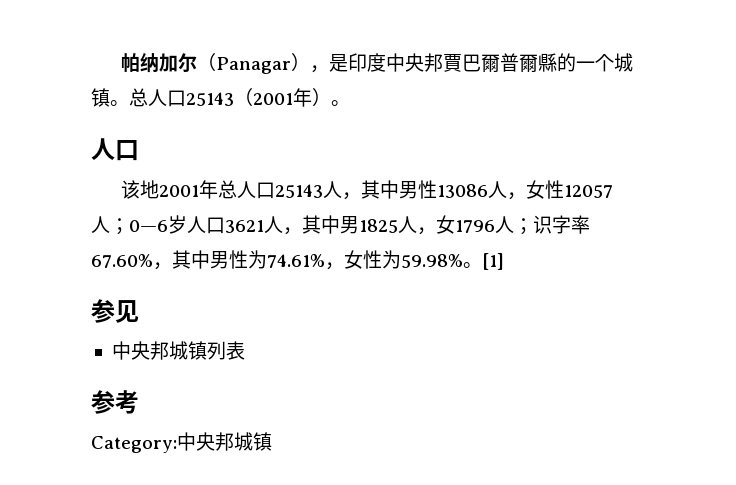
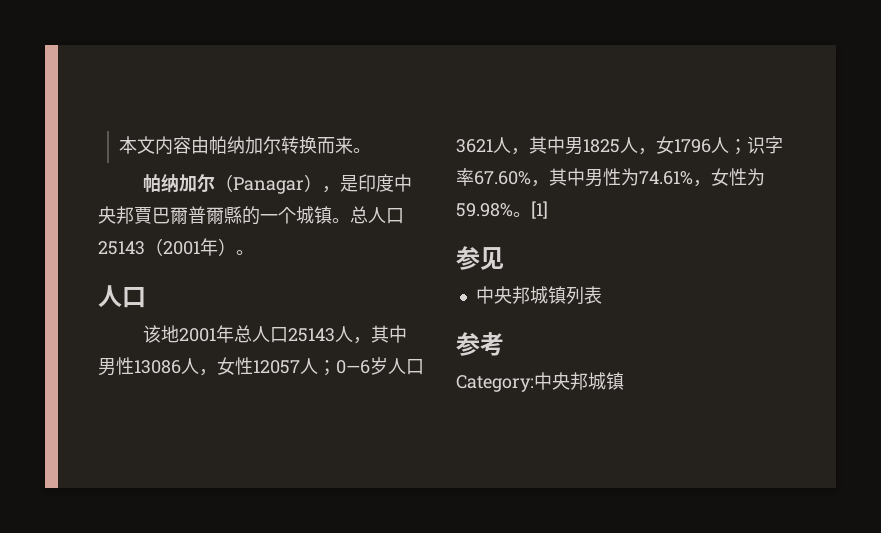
+ 本文内容由帕纳加尔转换而来。

